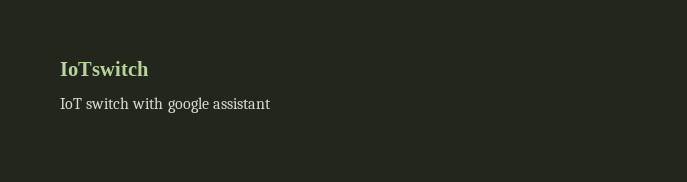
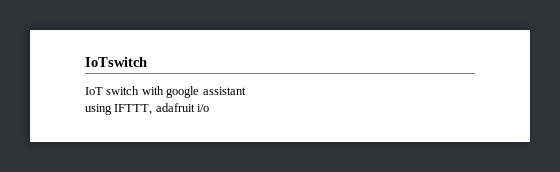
+ using IFTTT, adafruit i/o

